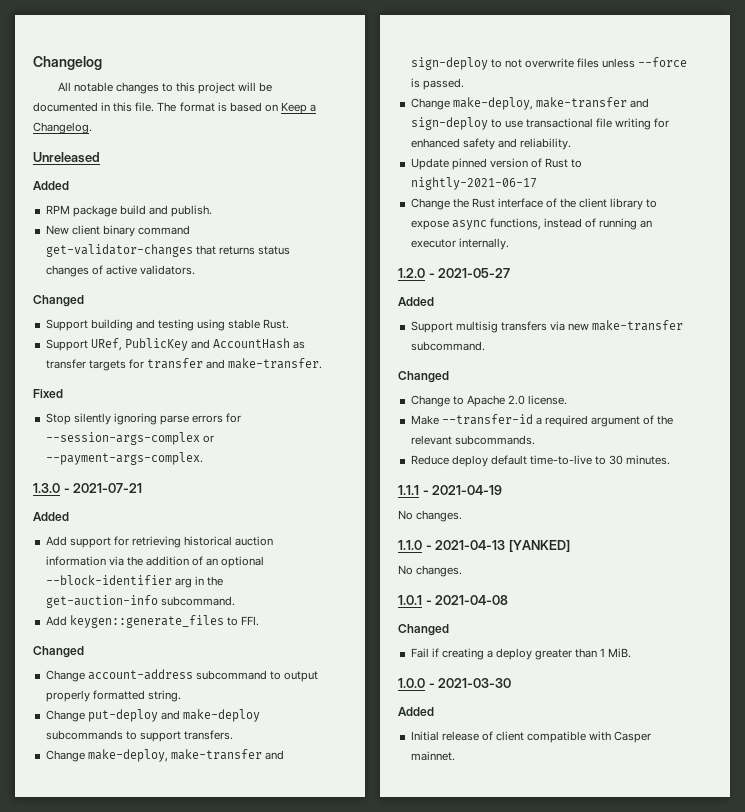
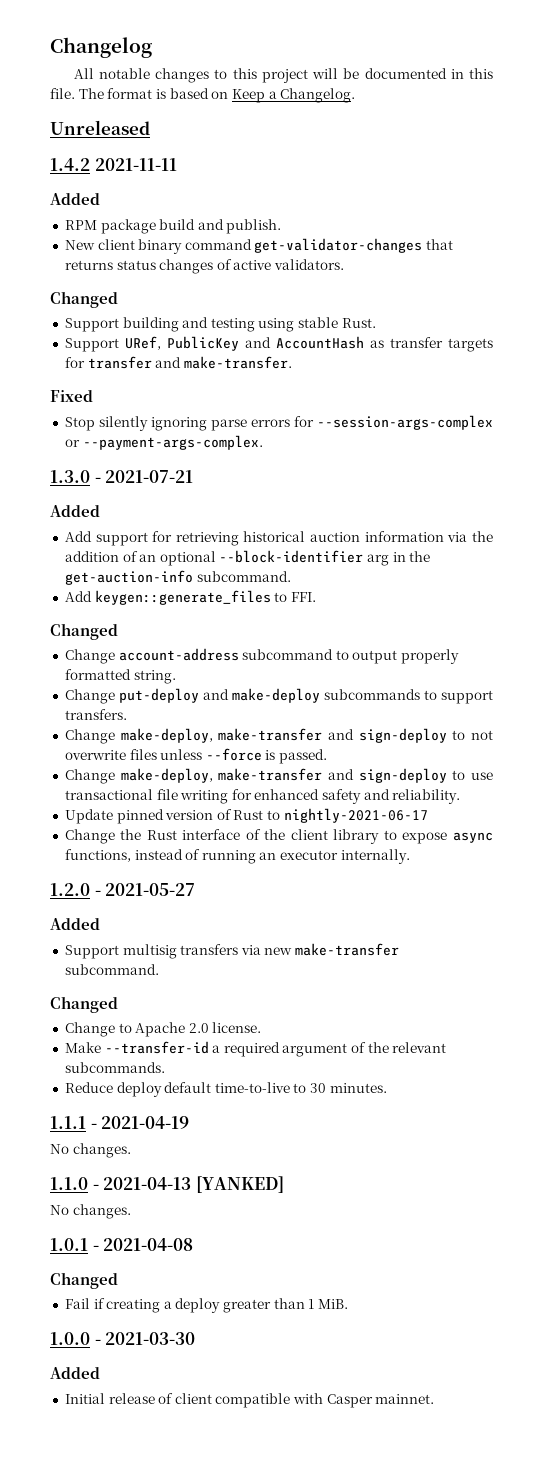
+ 1.4.2 2021-11-11

